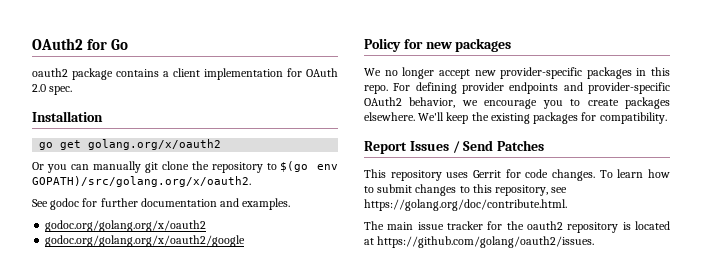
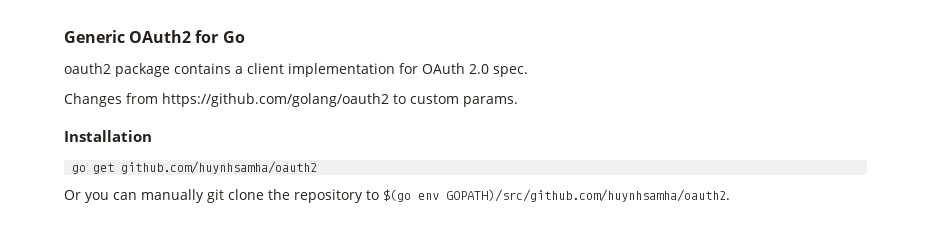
- OAuth2 for Go
+ Generic OAuth2 for Go
+ Changes from https://github.com/golang/oauth2 to custom params.
- go get golang.org/x/oauth2
+ go get github.com/huynhsamha/oauth2
- Or you can manually git clone the repository to $(go env GOPATH)/src/golang.org/x/oauth2.
- See godoc for further documentation and examples.
- godoc.org/golang.org/x/oauth2
- godoc.org/golang.org/x/oauth2/google
- Policy for new packages
- We no longer accept new provider-specific packages in this repo. For defining provider endpoints and provider-specific OAuth2 behavior, we encourage you to create packages elsewhere. We'll keep the existing packages for compatibility.
- Report Issues / Send Patches
- This repository uses Gerrit for code changes. To learn how to submit changes to this repository, see https://golang.org/doc/contribute.html.
- The main issue tracker for the oauth2 repository is located at https://github.com/golang/oauth2/issues.
+ Or you can manually git clone the repository to $(go env GOPATH)/src/github.com/huynhsamha/oauth2.

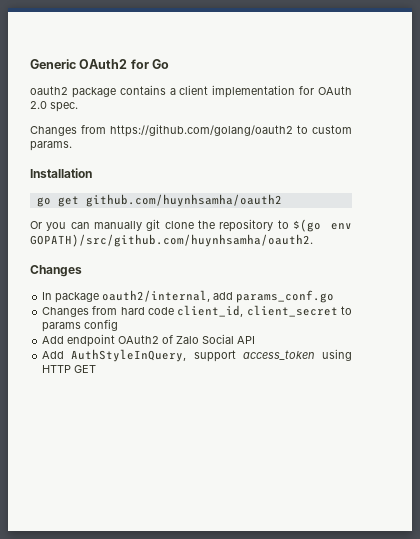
  Or you can manually git clone the repository to $(go env GOPATH)/src/github.com/huynhsamha/oauth2.
+ Changes
+ In package oauth2/internal, add params_conf.go
+ Changes from hard code client_id, client_secret to params config
+ Add endpoint OAuth2 of Zalo Social API
+ Add AuthStyleInQuery, support access_token using HTTP GET

